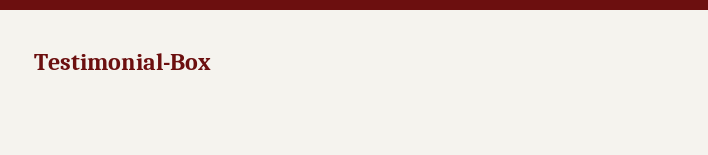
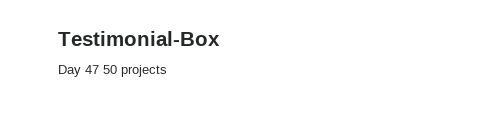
+ Day 47 50 projects

